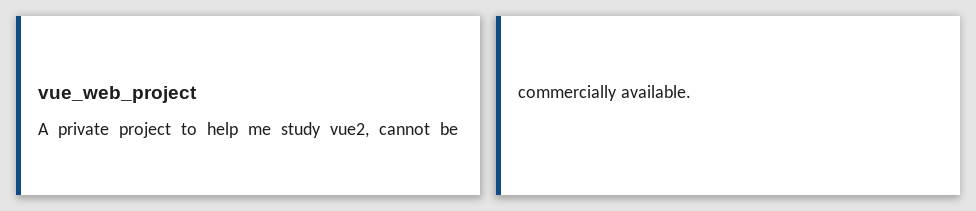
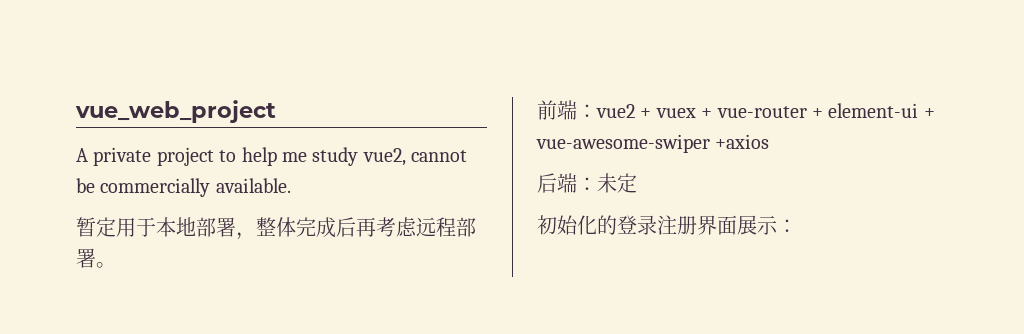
+ 暂定用于本地部署，整体完成后再考虑远程部署。
+ 前端：vue2 + vuex + vue-router + element-ui + vue-awesome-swiper +axios
+ 后端：未定
+ 初始化的登录注册界面展示：

